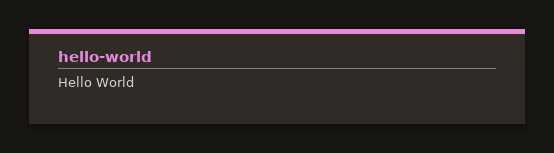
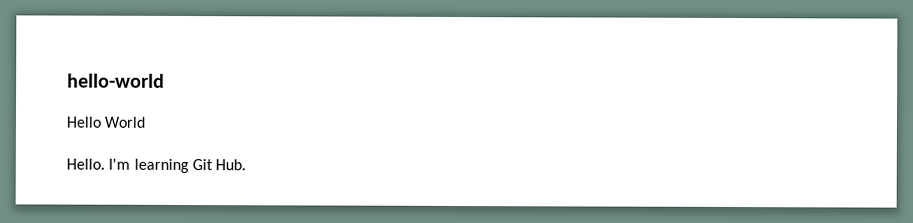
+ Hello. I'm learning Git Hub.

